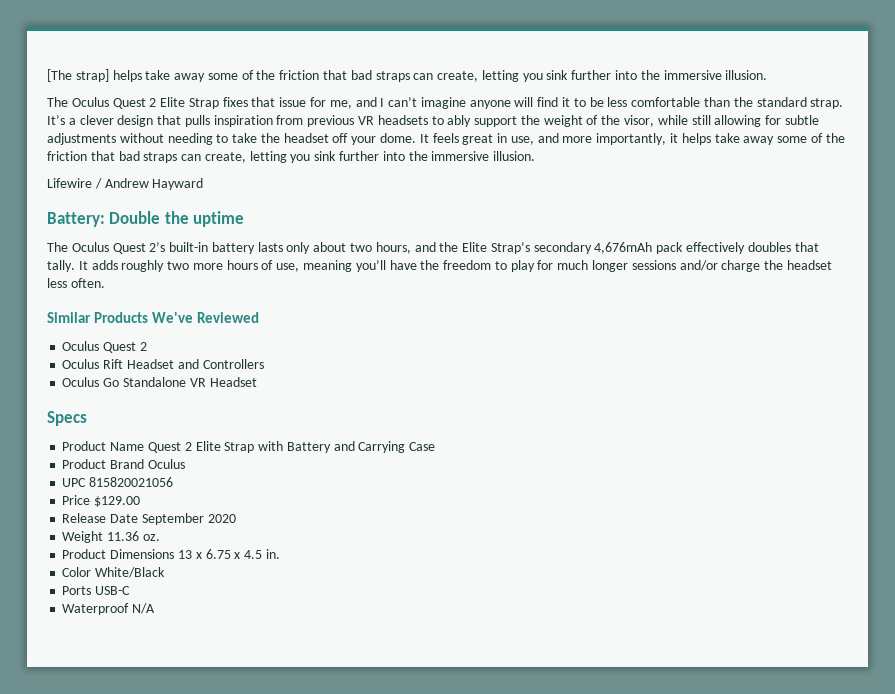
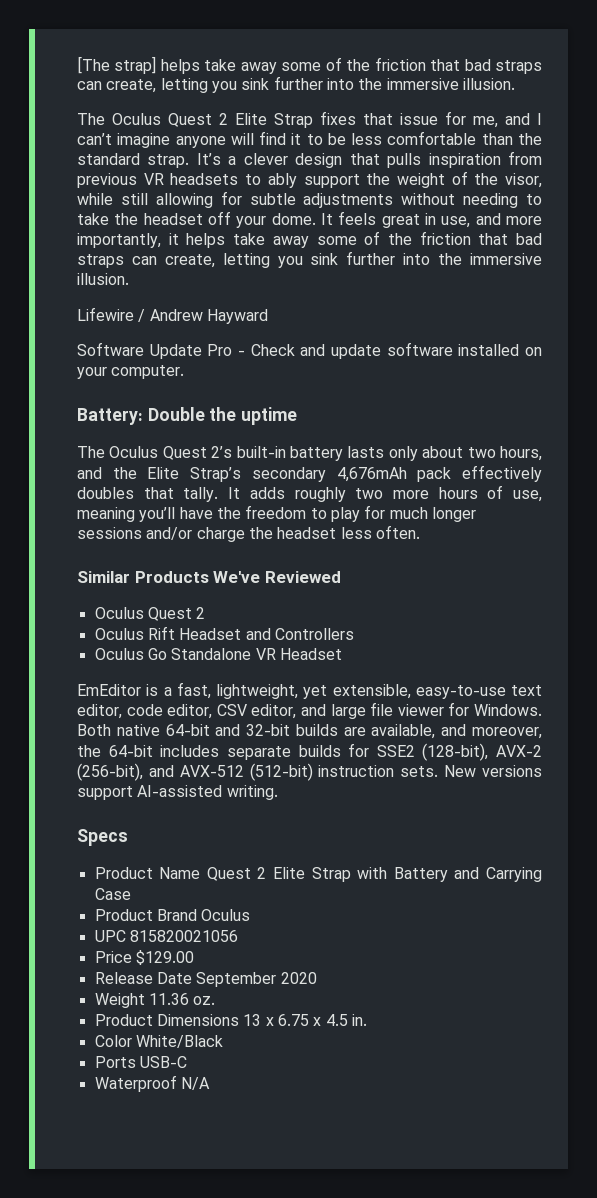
+ Software Update Pro - Check and update software installed on your computer.
+ EmEditor is a fast, lightweight, yet extensible, easy-to-use text editor, code editor, CSV editor, and large file viewer for Windows. Both native 64-bit and 32-bit builds are available, and moreover, the 64-bit includes separate builds for SSE2 (128-bit), AVX-2 (256-bit), and AVX-512 (512-bit) instruction sets. New versions support AI-assisted writing.

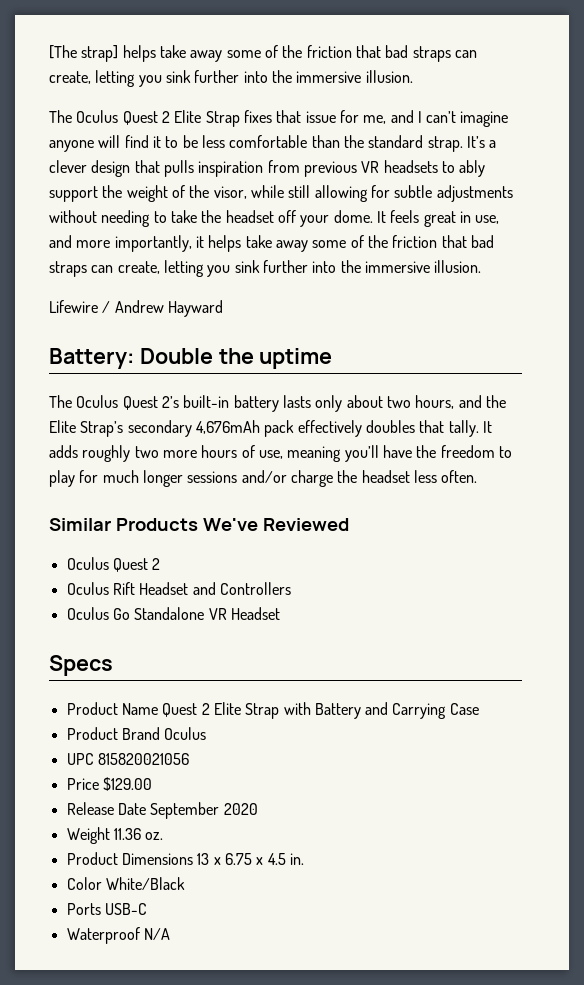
- Software Update Pro - Check and update software installed on your computer.
- EmEditor is a fast, lightweight, yet extensible, easy-to-use text editor, code editor, CSV editor, and large file viewer for Windows. Both native 64-bit and 32-bit builds are available, and moreover, the 64-bit includes separate builds for SSE2 (128-bit), AVX-2 (256-bit), and AVX-512 (512-bit) instruction sets. New versions support AI-assisted writing.

